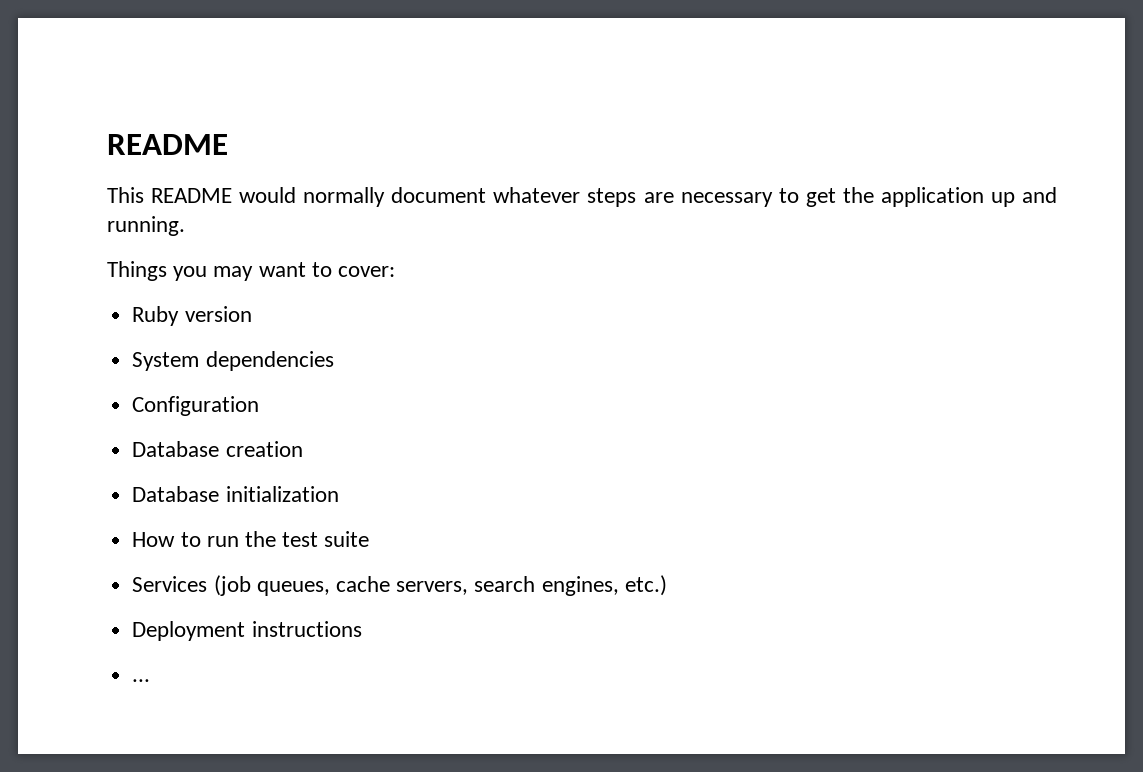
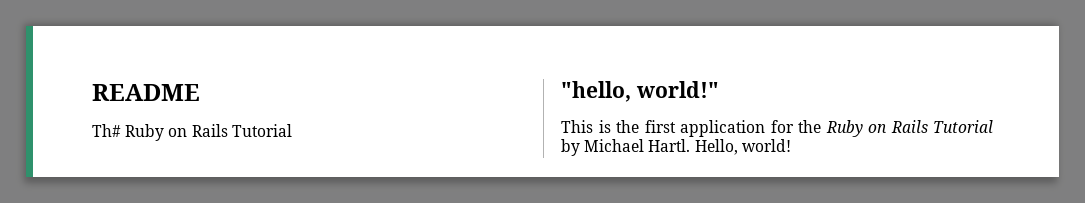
- This README would normally document whatever steps are necessary to get the application up and running.
- Things you may want to cover:
- Ruby version
- System dependencies
- Configuration
- Database creation
- Database initialization
- How to run the test suite
- Services (job queues, cache servers, search engines, etc.)
- Deployment instructions
- ...
+ Th# Ruby on Rails Tutorial
+ "hello, world!"
+ This is the first application for the Ruby on Rails Tutorial by Michael Hartl. Hello, world!

